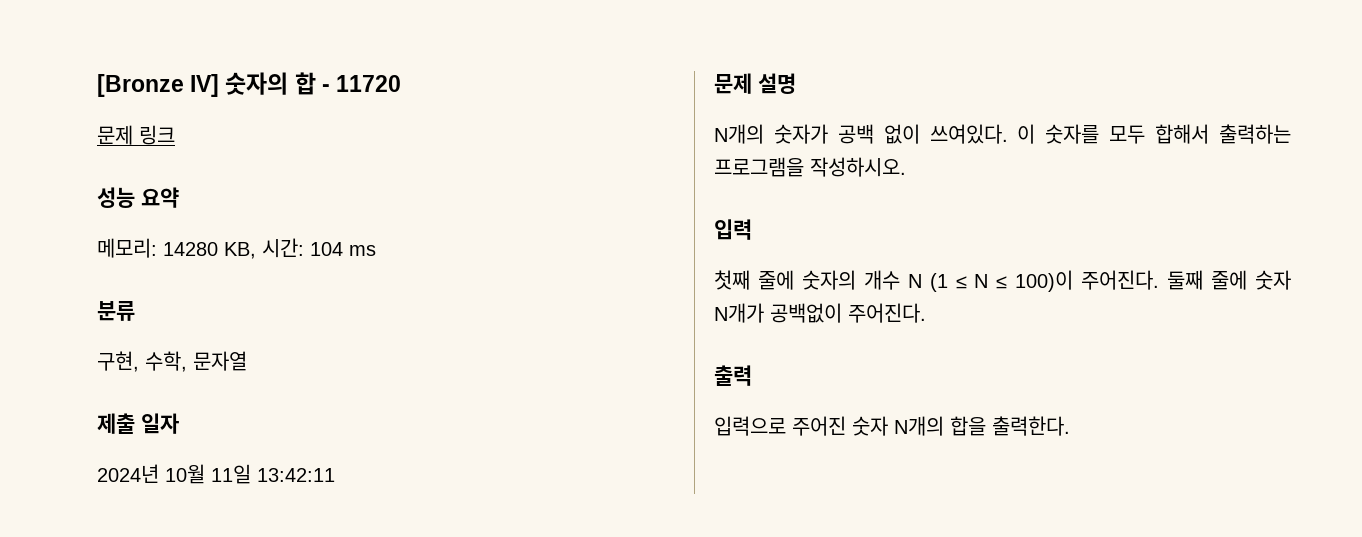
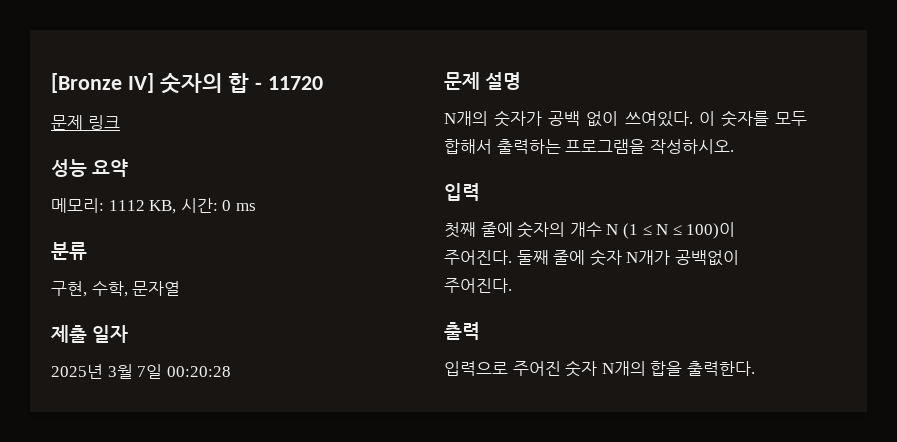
- 메모리: 14280 KB, 시간: 104 ms
+ 메모리: 1112 KB, 시간: 0 ms
- 2024년 10월 11일 13:42:11
+ 2025년 3월 7일 00:20:28

